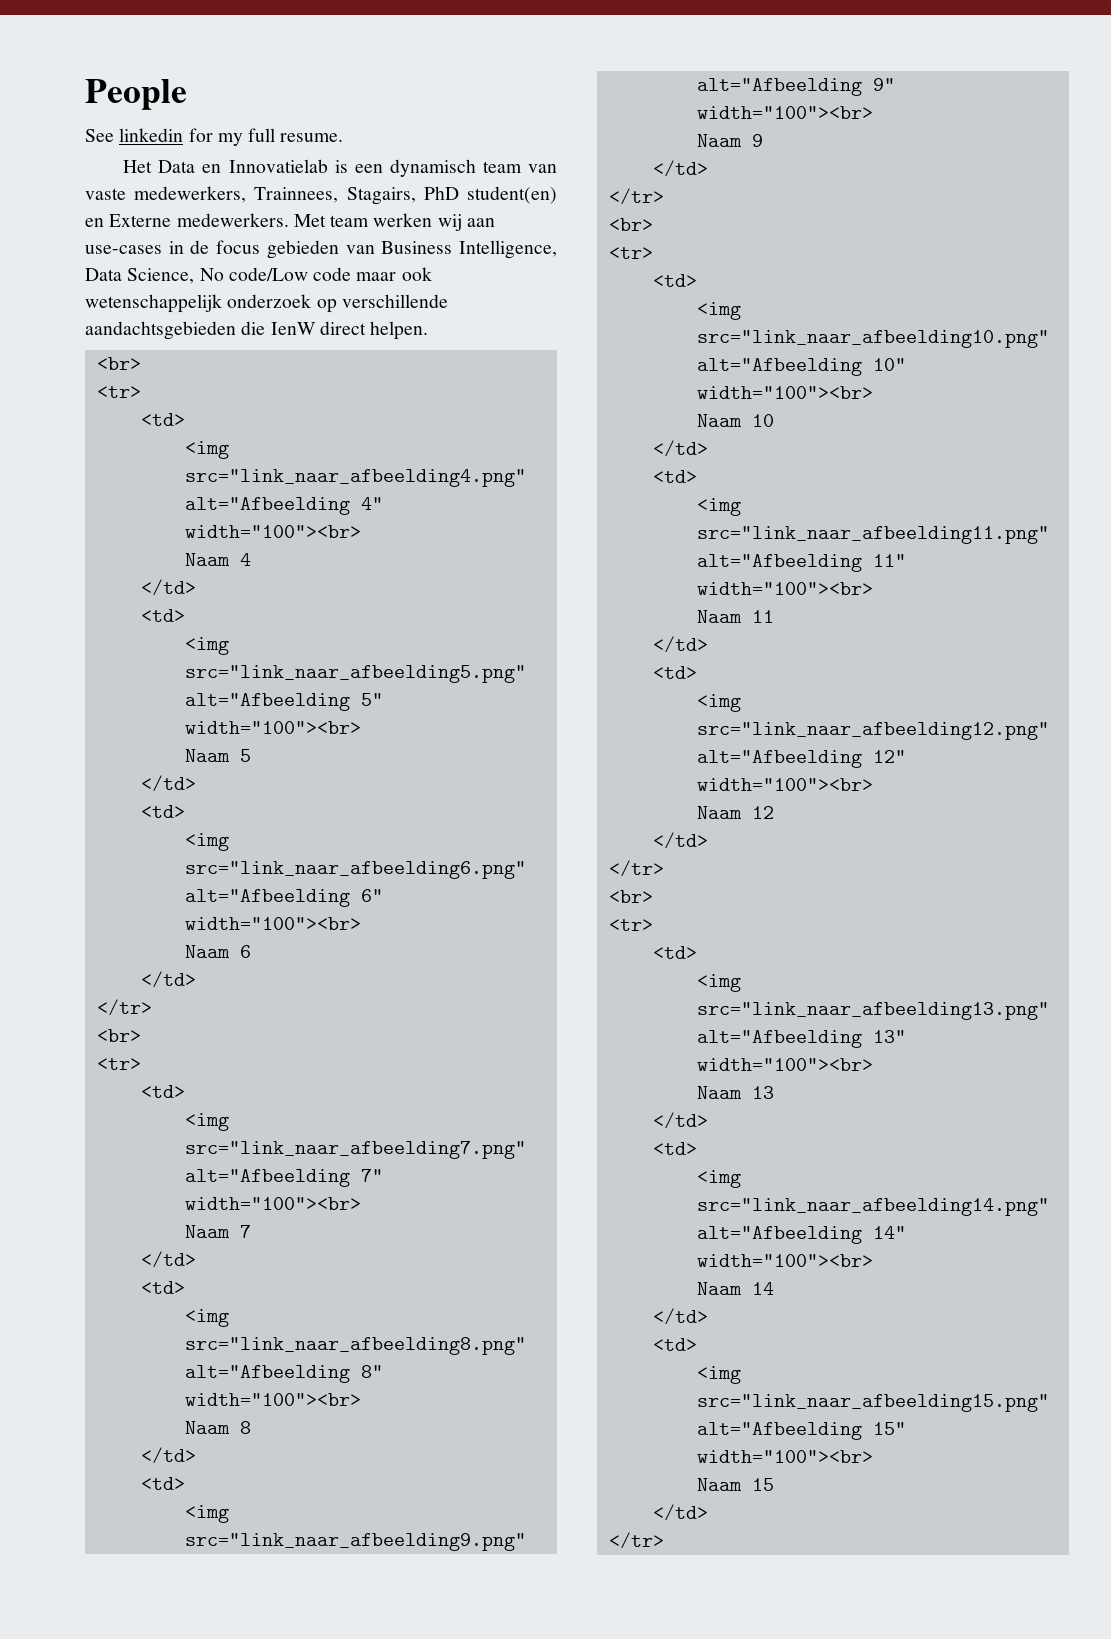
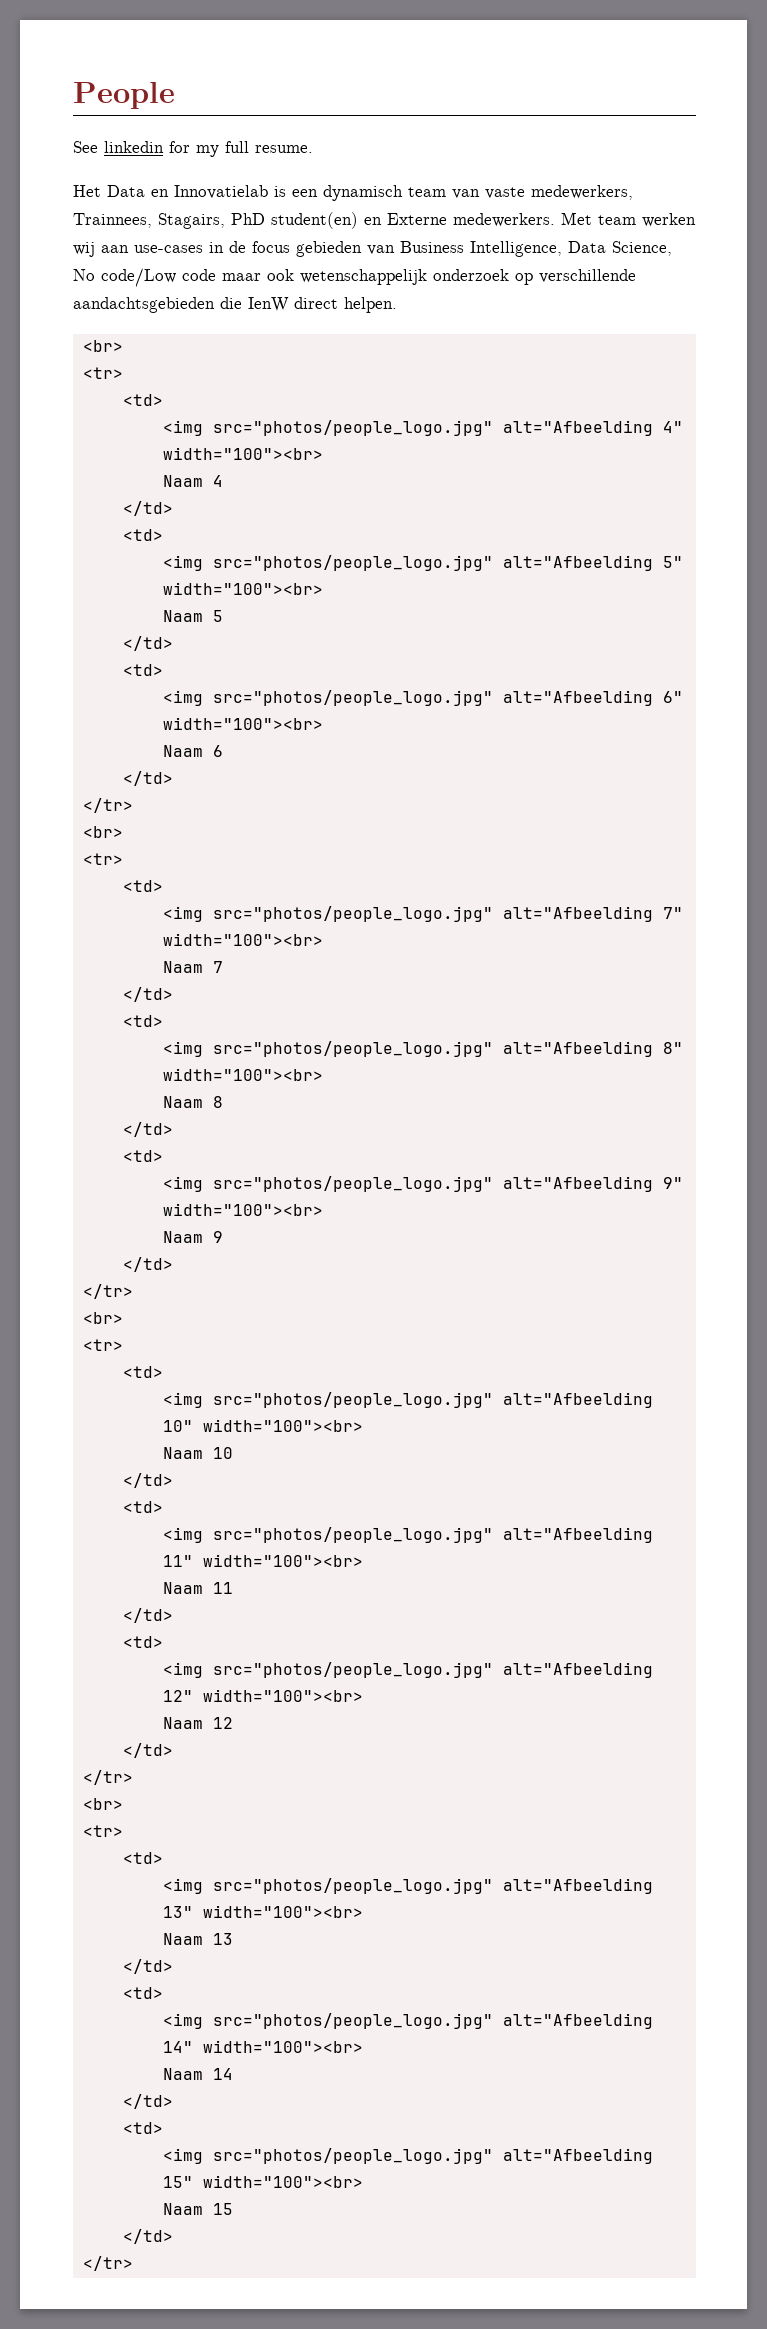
- <img src="link_naar_afbeelding4.png" alt="Afbeelding 4" width="100"><br>
+ <img src="photos/people_logo.jpg" alt="Afbeelding 4" width="100"><br>
- <img src="link_naar_afbeelding5.png" alt="Afbeelding 5" width="100"><br>
+ <img src="photos/people_logo.jpg" alt="Afbeelding 5" width="100"><br>
- <img src="link_naar_afbeelding6.png" alt="Afbeelding 6" width="100"><br>
+ <img src="photos/people_logo.jpg" alt="Afbeelding 6" width="100"><br>
- <img src="link_naar_afbeelding7.png" alt="Afbeelding 7" width="100"><br>
+ <img src="photos/people_logo.jpg" alt="Afbeelding 7" width="100"><br>
- <img src="link_naar_afbeelding8.png" alt="Afbeelding 8" width="100"><br>
+ <img src="photos/people_logo.jpg" alt="Afbeelding 8" width="100"><br>
- <img src="link_naar_afbeelding9.png" alt="Afbeelding 9" width="100"><br>
+ <img src="photos/people_logo.jpg" alt="Afbeelding 9" width="100"><br>
- <img src="link_naar_afbeelding10.png" alt="Afbeelding 10" width="100"><br>
+ <img src="photos/people_logo.jpg" alt="Afbeelding 10" width="100"><br>
- <img src="link_naar_afbeelding11.png" alt="Afbeelding 11" width="100"><br>
+ <img src="photos/people_logo.jpg" alt="Afbeelding 11" width="100"><br>
- <img src="link_naar_afbeelding12.png" alt="Afbeelding 12" width="100"><br>
+ <img src="photos/people_logo.jpg" alt="Afbeelding 12" width="100"><br>
- <img src="link_naar_afbeelding13.png" alt="Afbeelding 13" width="100"><br>
+ <img src="photos/people_logo.jpg" alt="Afbeelding 13" width="100"><br>
- <img src="link_naar_afbeelding14.png" alt="Afbeelding 14" width="100"><br>
+ <img src="photos/people_logo.jpg" alt="Afbeelding 14" width="100"><br>
- <img src="link_naar_afbeelding15.png" alt="Afbeelding 15" width="100"><br>
+ <img src="photos/people_logo.jpg" alt="Afbeelding 15" width="100"><br>

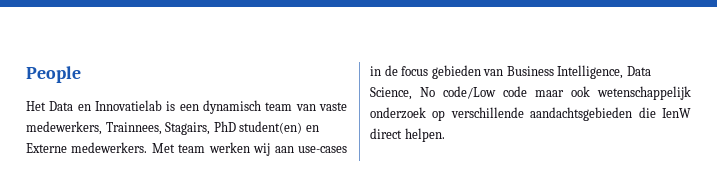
- See linkedin for my full resume.
  Met team werken wij aan use-cases in de focus gebieden van Business Intelligence, Data Science, No code/Low code maar ook wetenschappelijk onderzoek op verschillende aandachtsgebieden die IenW direct helpen.
- <br>
- <tr>
- <td>
- <img src="photos/people_logo.jpg" alt="Afbeelding 4" width="100"><br>
- Naam 4
- </td>
- <td>
- <img src="photos/people_logo.jpg" alt="Afbeelding 5" width="100"><br>
- Naam 5
- </td>
- <td>
- <img src="photos/people_logo.jpg" alt="Afbeelding 6" width="100"><br>
- Naam 6
- </td>
- </tr>
- <br>
- <tr>
- <td>
- <img src="photos/people_logo.jpg" alt="Afbeelding 7" width="100"><br>
- Naam 7
- </td>
- <td>
- <img src="photos/people_logo.jpg" alt="Afbeelding 8" width="100"><br>
- Naam 8
- </td>
- <td>
- <img src="photos/people_logo.jpg" alt="Afbeelding 9" width="100"><br>
- Naam 9
- </td>
- </tr>
- <br>
- <tr>
- <td>
- <img src="photos/people_logo.jpg" alt="Afbeelding 10" width="100"><br>
- Naam 10
- </td>
- <td>
- <img src="photos/people_logo.jpg" alt="Afbeelding 11" width="100"><br>
- Naam 11
- </td>
- <td>
- <img src="photos/people_logo.jpg" alt="Afbeelding 12" width="100"><br>
- Naam 12
- </td>
- </tr>
- <br>
- <tr>
- <td>
- <img src="photos/people_logo.jpg" alt="Afbeelding 13" width="100"><br>
- Naam 13
- </td>
- <td>
- <img src="photos/people_logo.jpg" alt="Afbeelding 14" width="100"><br>
- Naam 14
- </td>
- <td>
- <img src="photos/people_logo.jpg" alt="Afbeelding 15" width="100"><br>
- Naam 15
- </td>
- </tr>

